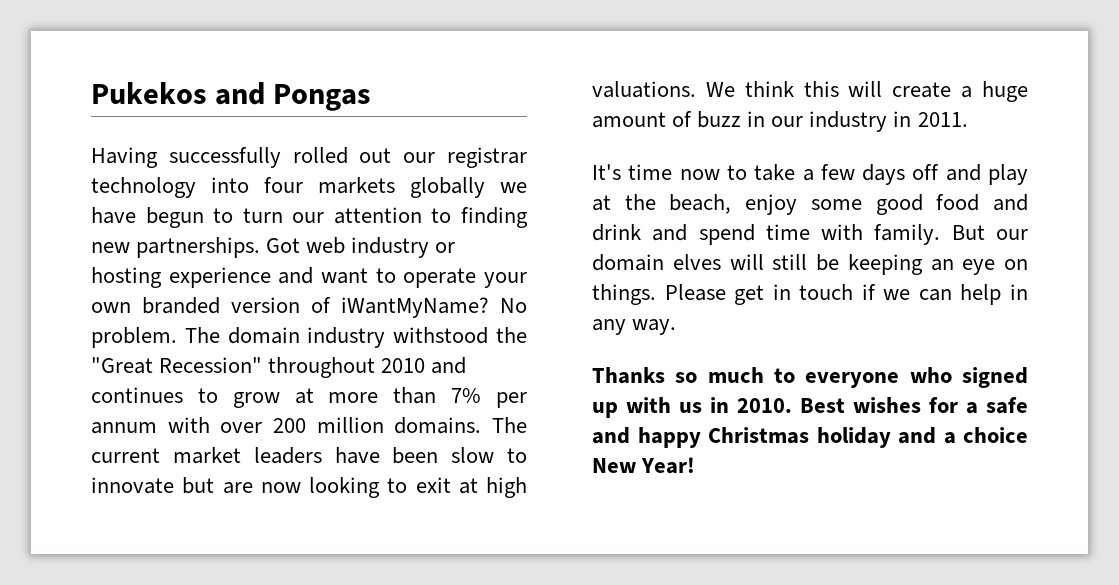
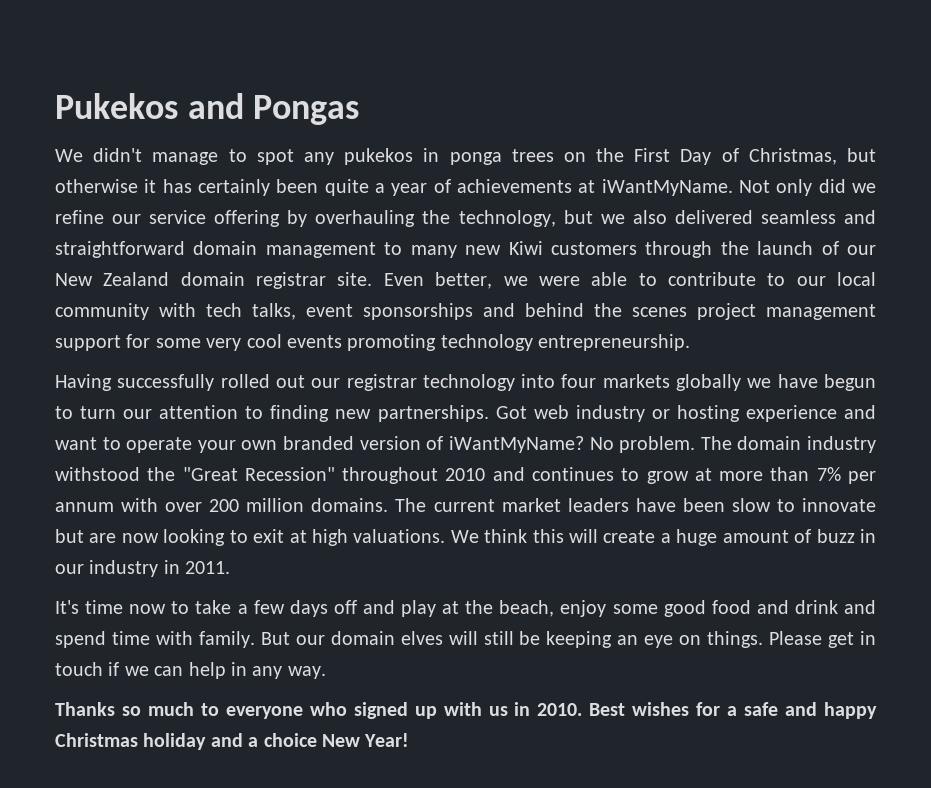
+ We didn't manage to spot any pukekos in ponga trees on the First Day of Christmas, but otherwise it has certainly been quite a year of achievements at iWantMyName. Not only did we refine our service offering by overhauling the technology, but we also delivered seamless and straightforward domain management to many new Kiwi customers through the launch of our New Zealand domain registrar site. Even better, we were able to contribute to our local community with tech talks, event sponsorships and behind the scenes project management support for some very cool events promoting technology entrepreneurship.

